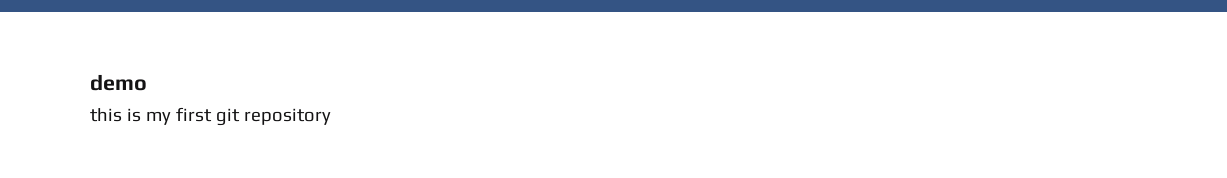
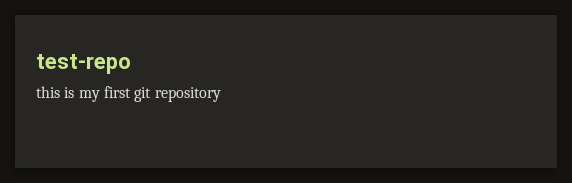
- demo
+ test-repo

